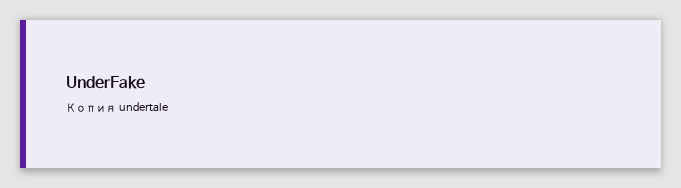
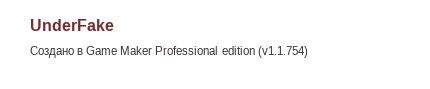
- Копия undertale
+ Создано в Game Maker Professional edition (v1.1.754)

